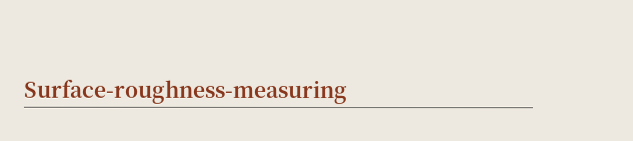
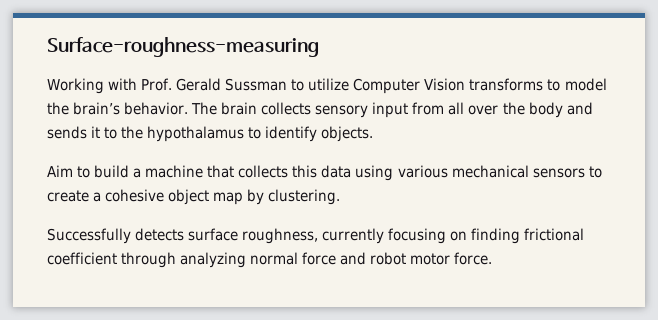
+ Working with Prof. Gerald Sussman to utilize Computer Vision transforms to model the brain’s behavior. The brain collects sensory input from all over the body and sends it to the hypothalamus to identify objects.
+ Aim to build a machine that collects this data using various mechanical sensors to create a cohesive object map by clustering.
+ Successfully detects surface roughness, currently focusing on finding frictional coefficient through analyzing normal force and robot motor force.

